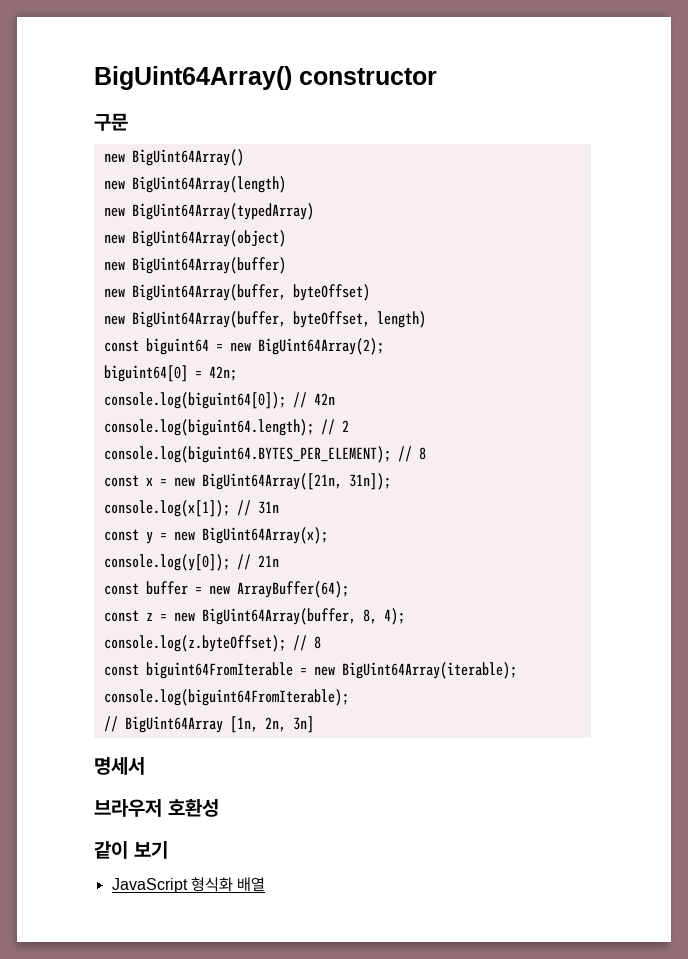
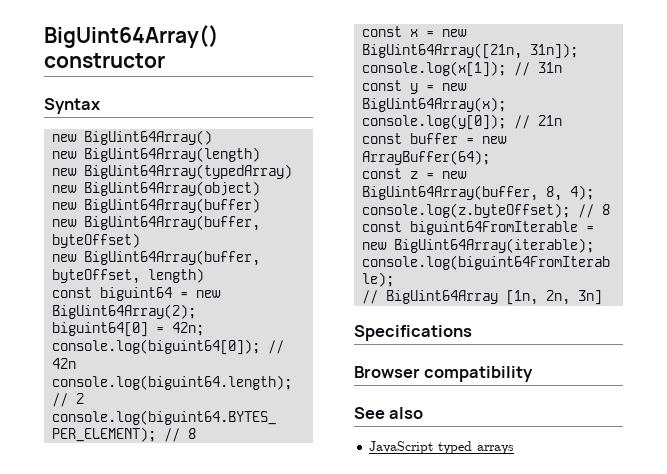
- 구문
+ Syntax
- 명세서
- 브라우저 호환성
- 같이 보기
+ Specifications
+ Browser compatibility
+ See also
- JavaScript 형식화 배열
+ JavaScript typed arrays

